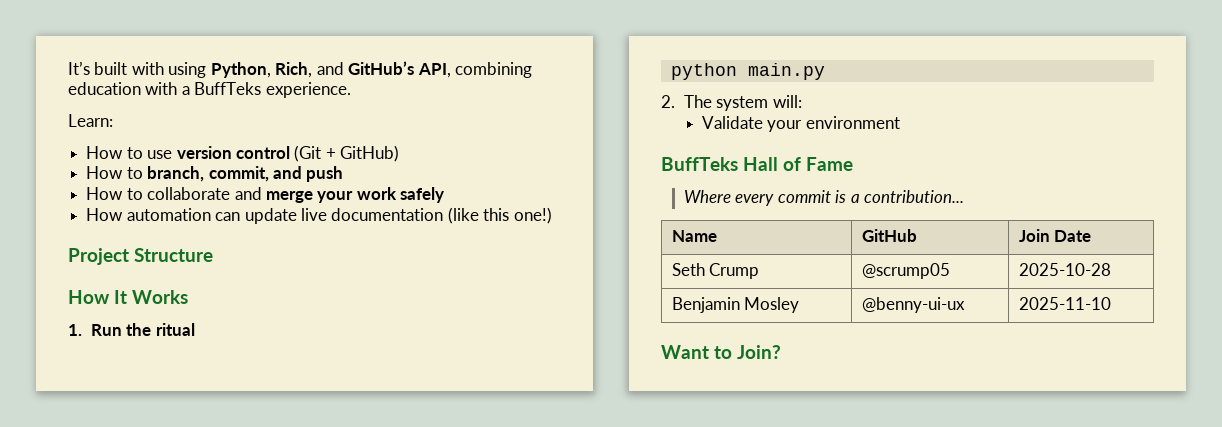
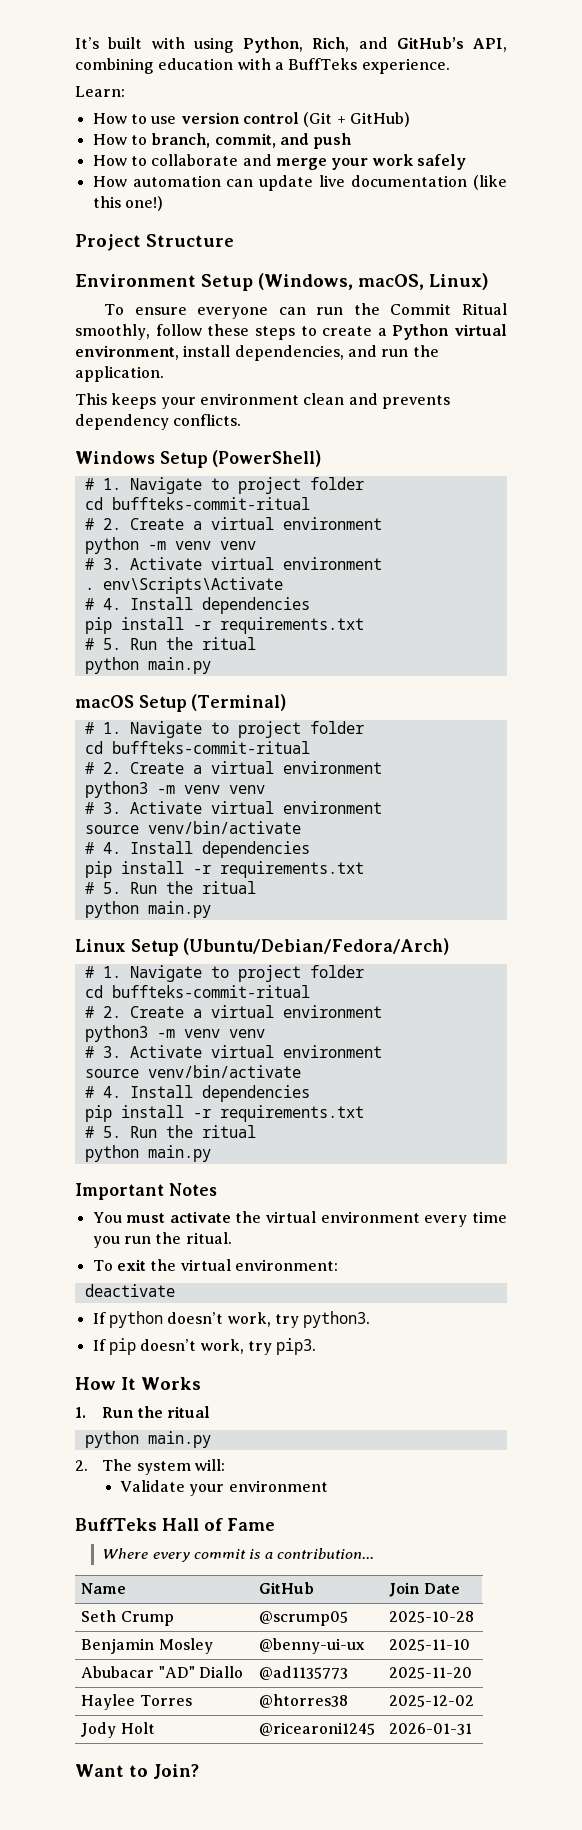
+ Environment Setup (Windows, macOS, Linux)
+ To ensure everyone can run the Commit Ritual smoothly, follow these steps to create a Python virtual environment, install dependencies, and run the application.
+ This keeps your environment clean and prevents dependency conflicts.
+ Windows Setup (PowerShell)
+ # 1. Navigate to project folder
+ cd buffteks-commit-ritual
+ # 2. Create a virtual environment
+ python -m venv venv
+ # 3. Activate virtual environment
+ . env\Scripts\Activate
+ # 4. Install dependencies
+ pip install -r requirements.txt
+ # 5. Run the ritual
+ python main.py
+ macOS Setup (Terminal)
+ # 1. Navigate to project folder
+ cd buffteks-commit-ritual
+ # 2. Create a virtual environment
+ python3 -m venv venv
+ # 3. Activate virtual environment
+ source venv/bin/activate
+ # 4. Install dependencies
+ pip install -r requirements.txt
+ # 5. Run the ritual
+ python main.py
+ Linux Setup (Ubuntu/Debian/Fedora/Arch)
+ # 1. Navigate to project folder
+ cd buffteks-commit-ritual
+ # 2. Create a virtual environment
+ python3 -m venv venv
+ # 3. Activate virtual environment
+ source venv/bin/activate
+ # 4. Install dependencies
+ pip install -r requirements.txt
+ # 5. Run the ritual
+ python main.py
+ Important Notes
+ You must activate the virtual environment every time you run the ritual.
+ To exit the virtual environment:
+ deactivate
+ If python doesn’t work, try python3.
+ If pip doesn’t work, try pip3.
+ Abubacar "AD" Diallo | @ad1135773 | 2025-11-20
+ Haylee Torres | @htorres38 | 2025-12-02
+ Jody Holt | @ricearoni1245 | 2026-01-31

